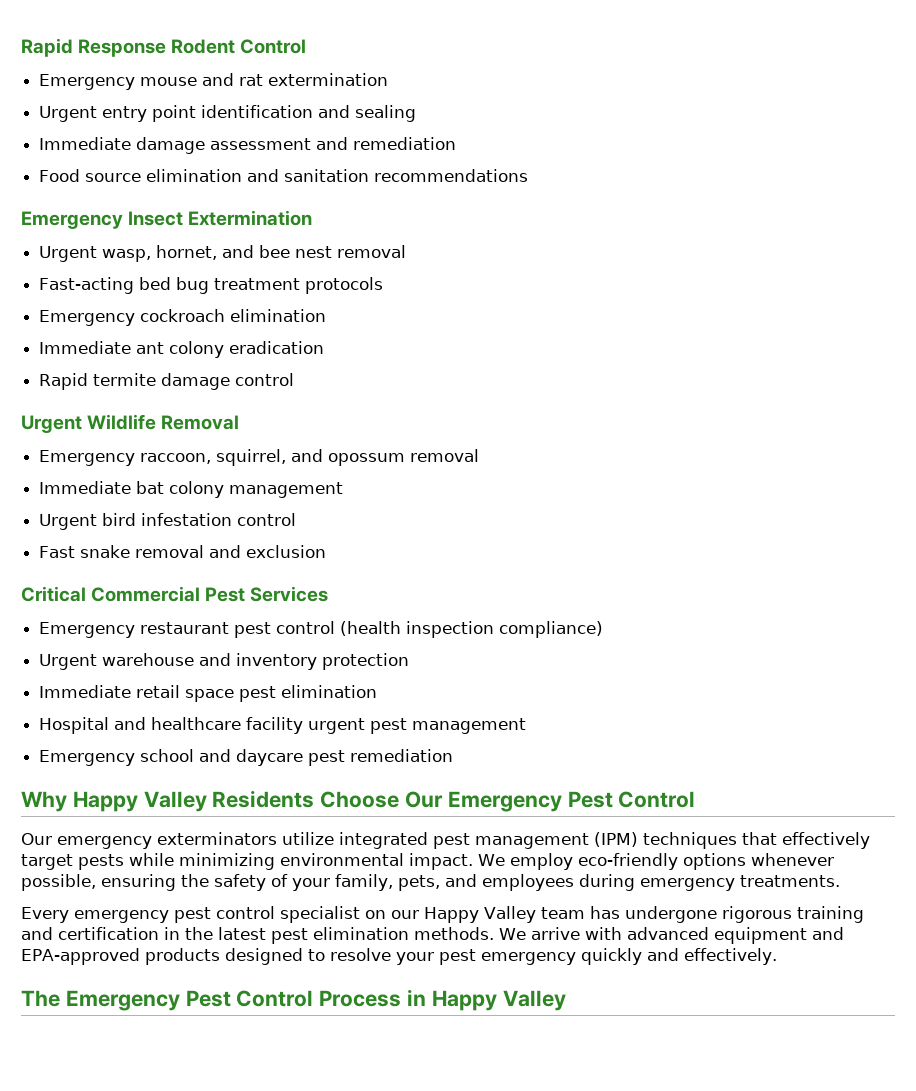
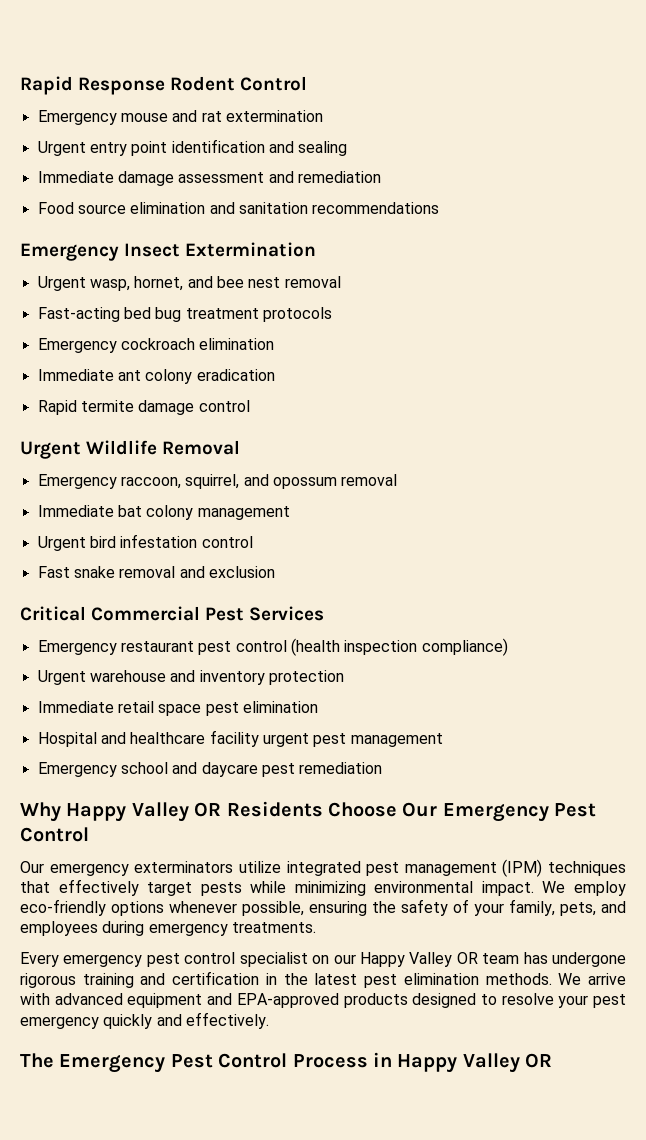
- Why Happy Valley Residents Choose Our Emergency Pest Control
+ Why Happy Valley OR Residents Choose Our Emergency Pest Control
- Every emergency pest control specialist on our Happy Valley team has undergone rigorous training and certification in the latest pest elimination methods.
+ Every emergency pest control specialist on our Happy Valley OR team has undergone rigorous training and certification in the latest pest elimination methods.
- The Emergency Pest Control Process in Happy Valley
+ The Emergency Pest Control Process in Happy Valley OR

